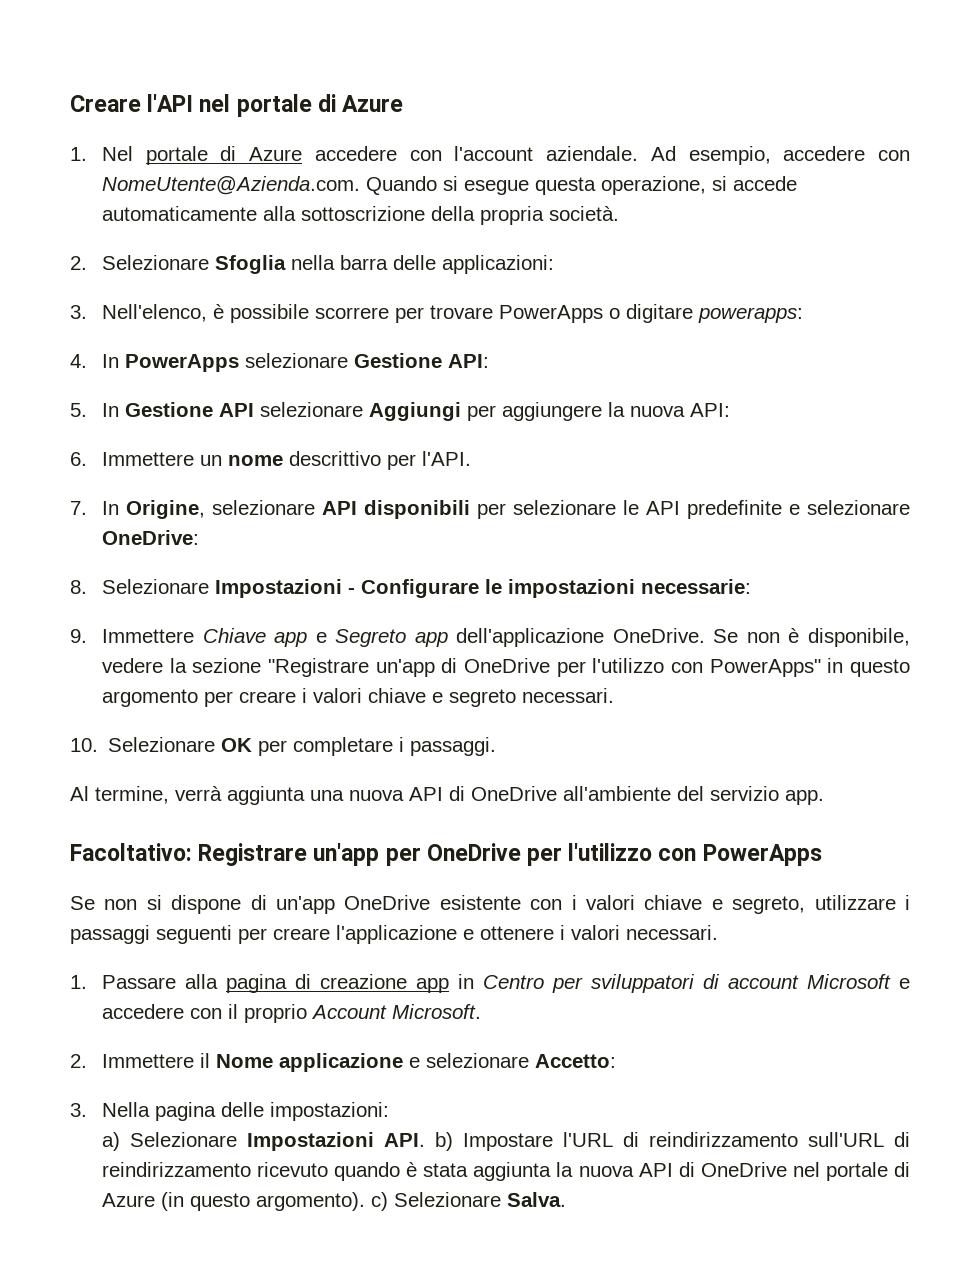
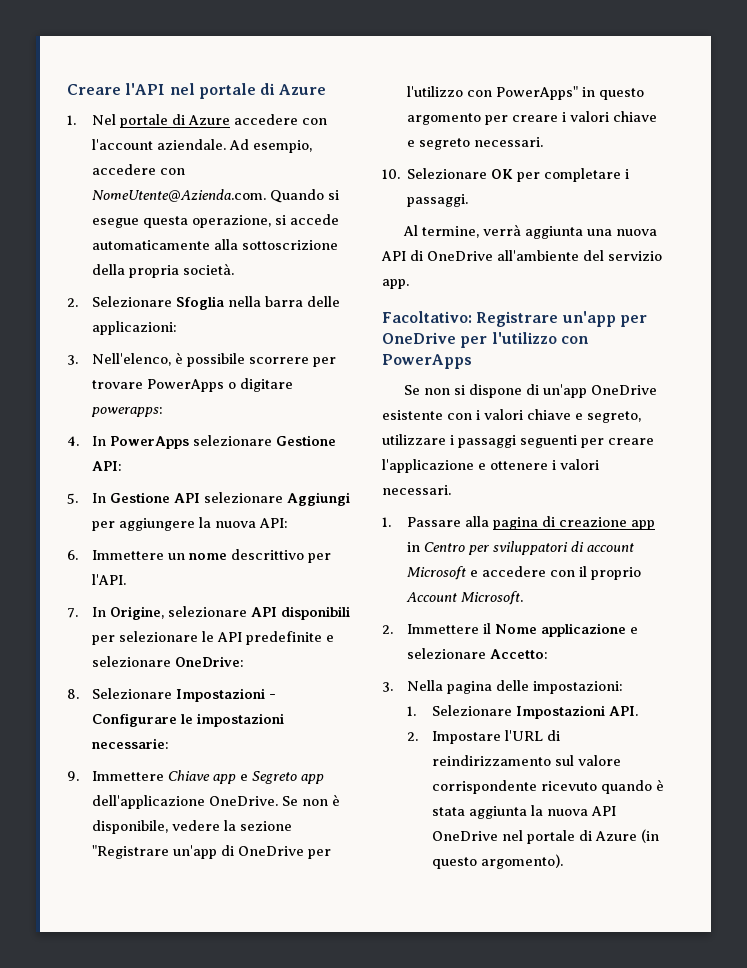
- a) Selezionare Impostazioni API. b) Impostare l'URL di reindirizzamento sull'URL di reindirizzamento ricevuto quando è stata aggiunta la nuova API di OneDrive nel portale di Azure (in questo argomento). c) Selezionare Salva.
+ 1. Selezionare Impostazioni API.
+ 2. Impostare l'URL di reindirizzamento sul valore corrispondente ricevuto quando è stata aggiunta la nuova API OneDrive nel portale di Azure (in questo argomento).

